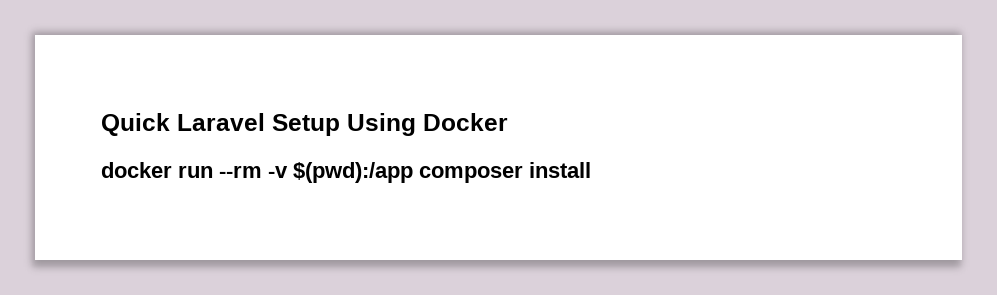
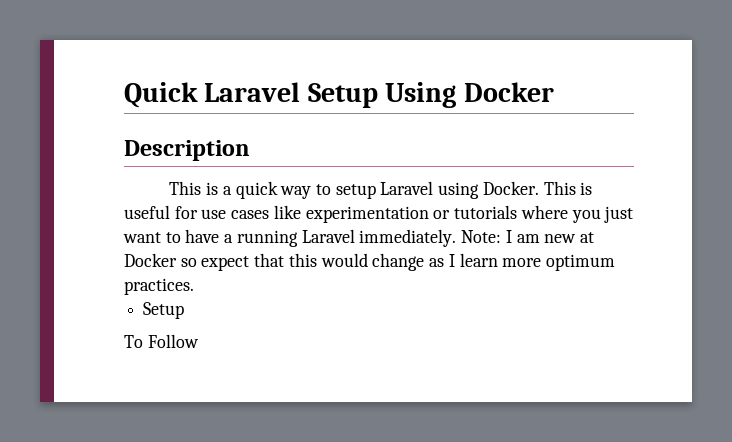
- docker run --rm -v $(pwd):/app composer install
+ Description
+ This is a quick way to setup Laravel using Docker. This is useful for use cases like experimentation or tutorials where you just want to have a running Laravel immediately. Note: I am new at Docker so expect that this would change as I learn more optimum practices.
+ Setup
+ To Follow

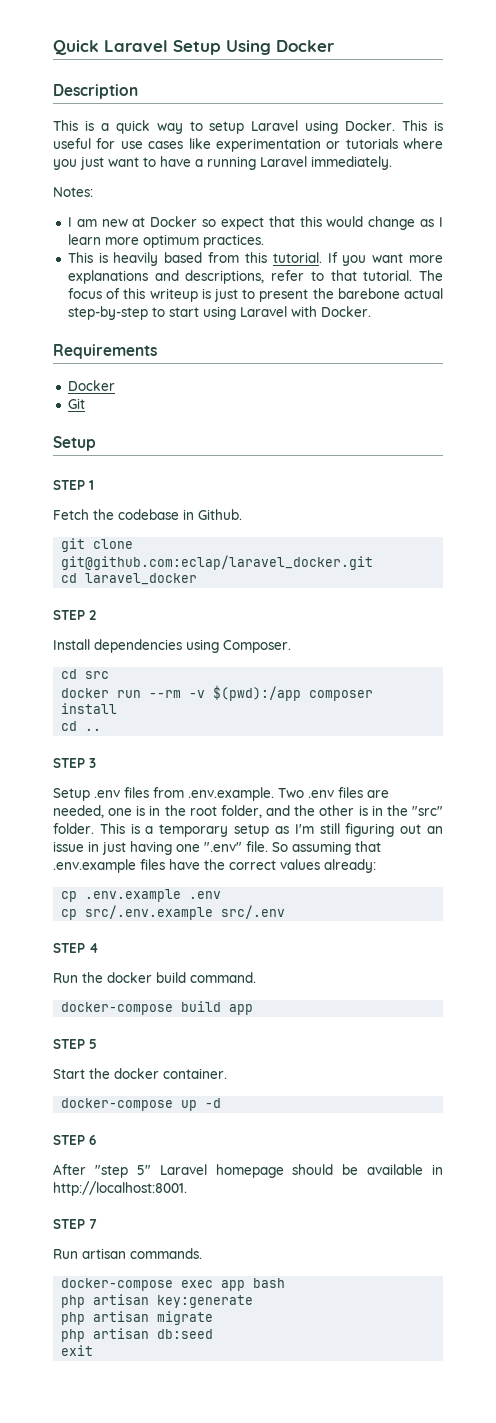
- This is useful for use cases like experimentation or tutorials where you just want to have a running Laravel immediately. Note: I am new at Docker so expect that this would change as I learn more optimum practices.
+ This is useful for use cases like experimentation or tutorials where you just want to have a running Laravel immediately.
+ Notes:
+ I am new at Docker so expect that this would change as I learn more optimum practices.
+ This is heavily based from this tutorial. If you want more explanations and descriptions, refer to that tutorial. The focus of this writeup is just to present the barebone actual step-by-step to start using Laravel with Docker.
+ Requirements
+ Docker
+ Git
  Setup
- To Follow
+ STEP 1
+ Fetch the codebase in Github.
+ git clone git@github.com:eclap/laravel_docker.git
+ cd laravel_docker
+ STEP 2
+ Install dependencies using Composer.
+ cd src
+ docker run --rm -v $(pwd):/app composer install
+ cd ..
+ STEP 3
+ Setup .env files from .env.example. Two .env files are needed, one is in the root folder, and the other is in the "src" folder. This is a temporary setup as I'm still figuring out an issue in just having one ".env" file. So assuming that .env.example files have the correct values already:
+ cp .env.example .env
+ cp src/.env.example src/.env
+ STEP 4
+ Run the docker build command.
+ docker-compose build app
+ STEP 5
+ Start the docker container.
+ docker-compose up -d
+ STEP 6
+ After "step 5" Laravel homepage should be available in http://localhost:8001.
+ STEP 7
+ Run artisan commands.
+ docker-compose exec app bash
+ php artisan key:generate
+ php artisan migrate
+ php artisan db:seed
+ exit

